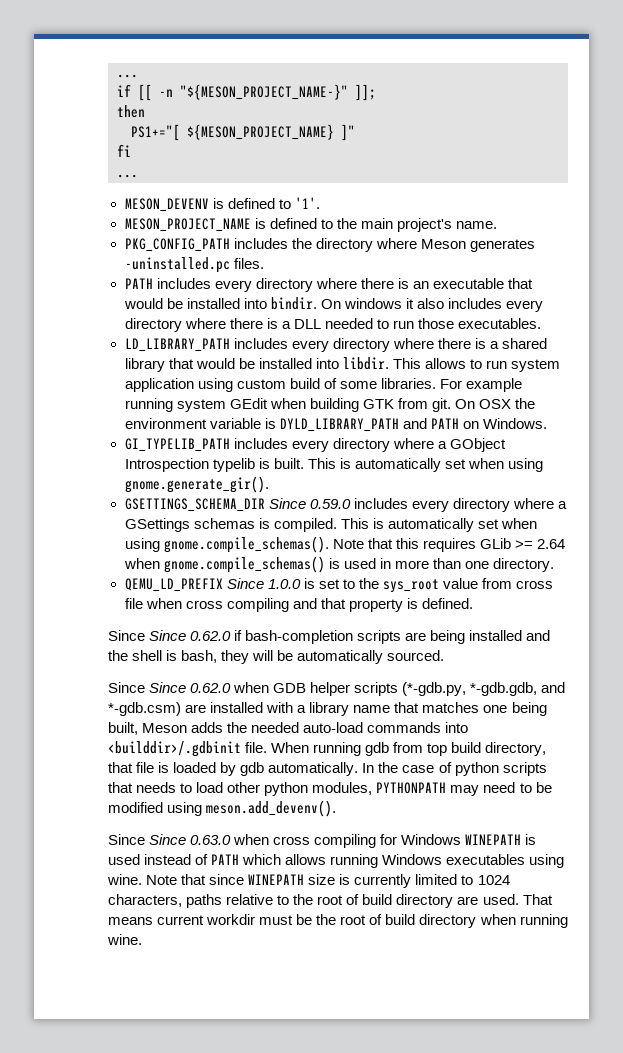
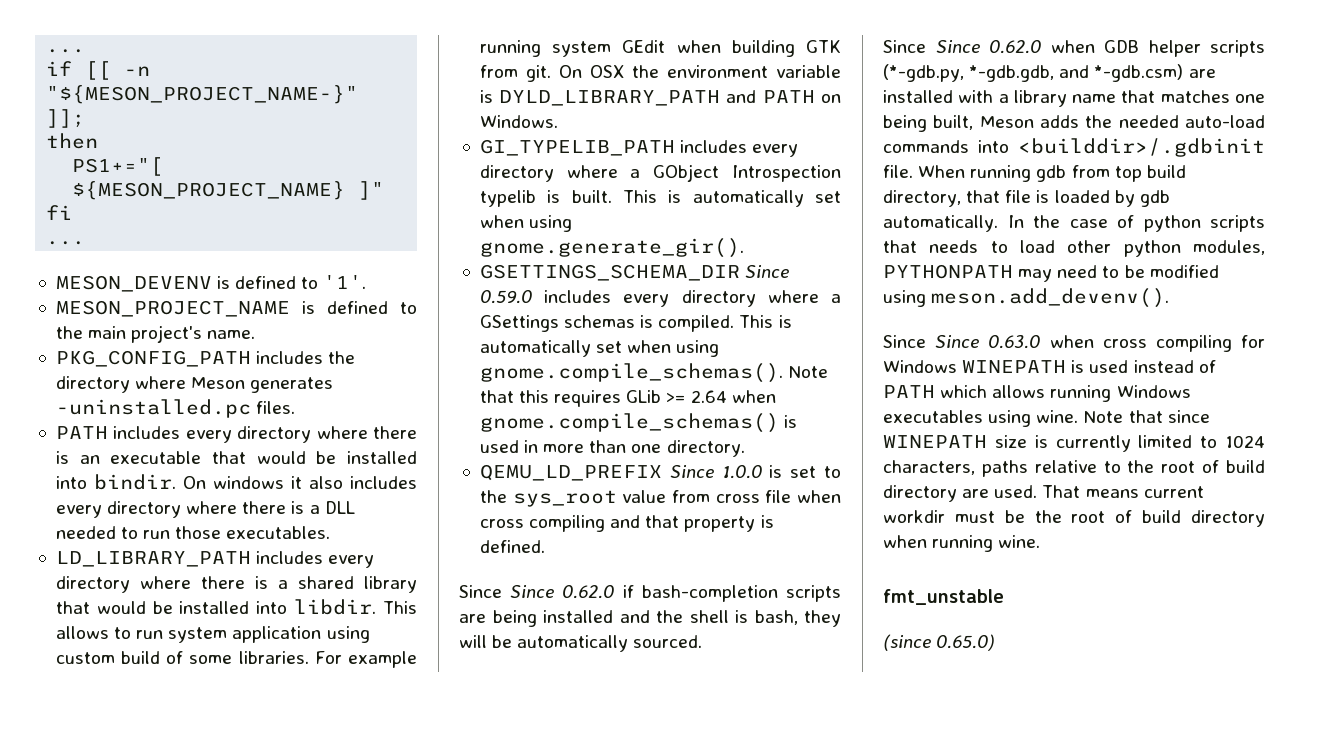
+ fmt_unstable
+ (since 0.65.0)

